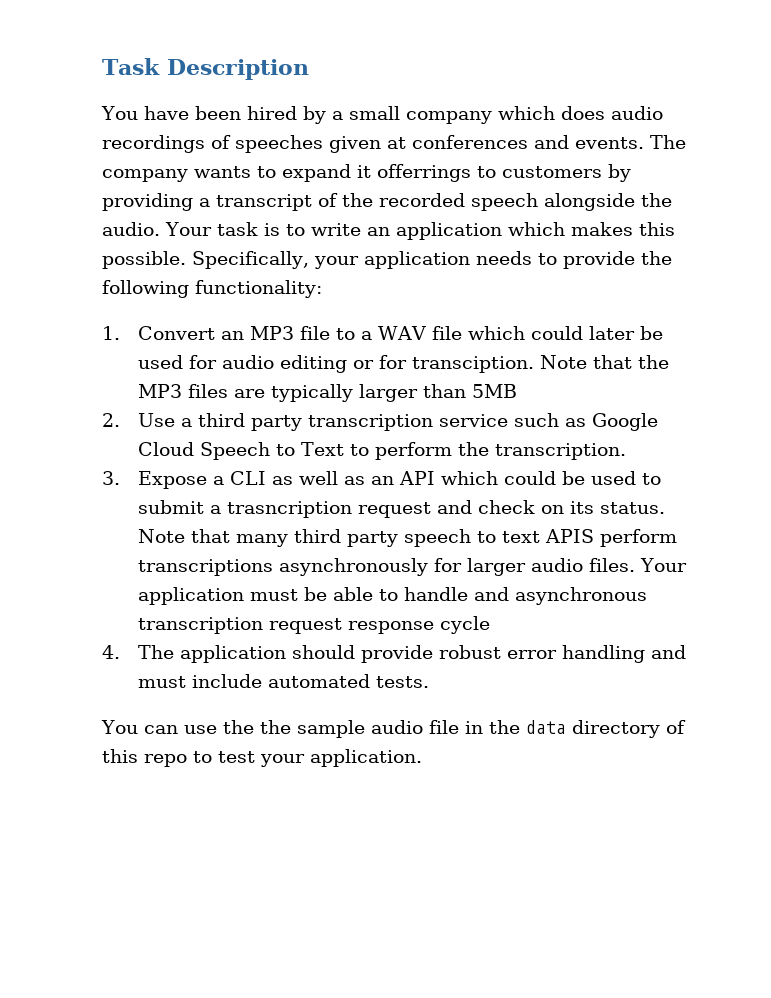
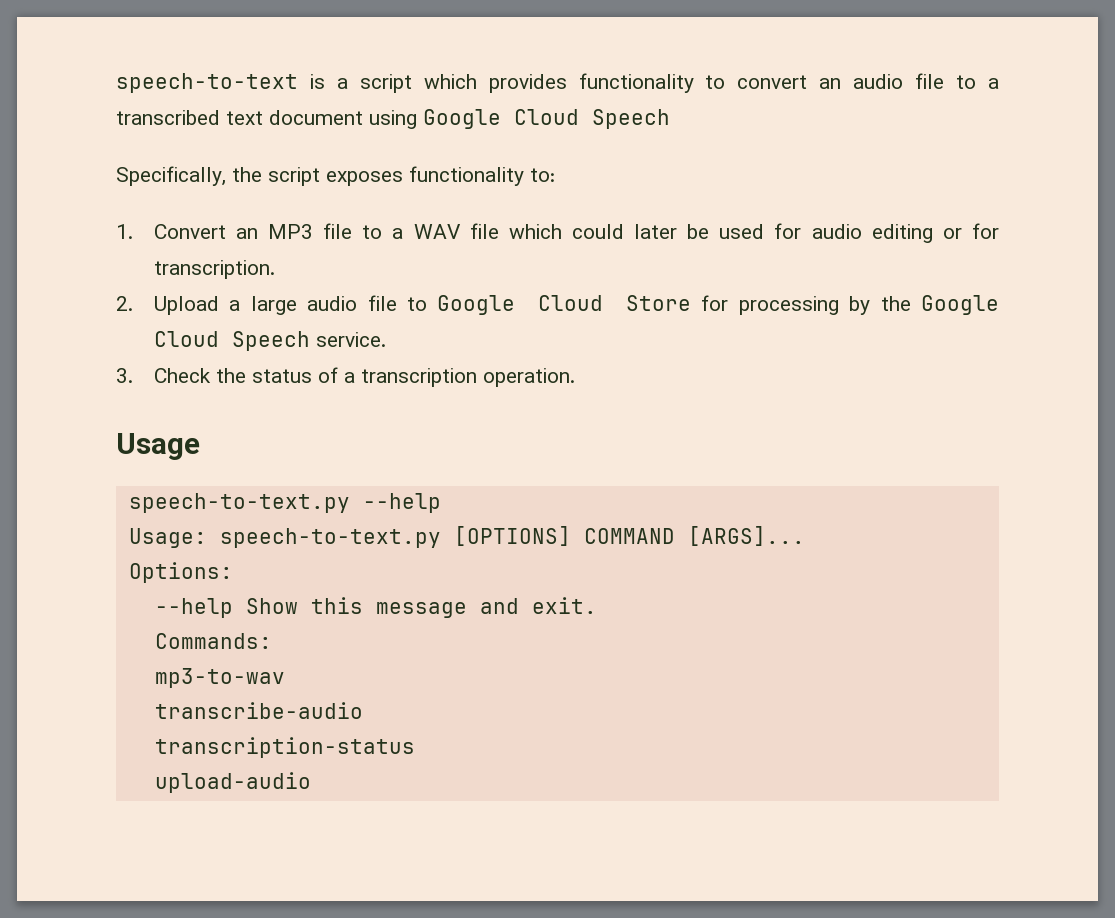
- Task Description
- You have been hired by a small company which does audio recordings of speeches given at conferences and events. The company wants to expand it offerrings to customers by providing a transcript of the recorded speech alongside the audio. Your task is to write an application which makes this possible. Specifically, your application needs to provide the following functionality:
+ speech-to-text is a script which provides functionality to convert an audio file to a transcribed text document using Google Cloud Speech
+ Specifically, the script exposes functionality to:
- 1. Convert an MP3 file to a WAV file which could later be used for audio editing or for transciption. Note that the MP3 files are typically larger than 5MB
- 2. Use a third party transcription service such as Google Cloud Speech to Text to perform the transcription.
- 3. Expose a CLI as well as an API which could be used to submit a trasncription request and check on its status. Note that many third party speech to text APIS perform transcriptions asynchronously for larger audio files. Your application must be able to handle and asynchronous transcription request response cycle
- 4. The application should provide robust error handling and must include automated tests.
- You can use the the sample audio file in the data directory of this repo to test your application.
+ 1. Convert an MP3 file to a WAV file which could later be used for audio editing or for transcription.
+ 2. Upload a large audio file to Google Cloud Store for processing by the Google Cloud Speech service.
+ 3. Check the status of a transcription operation.
+ Usage
+ speech-to-text.py --help
+ Usage: speech-to-text.py [OPTIONS] COMMAND [ARGS]...
+ Options:
+ --help Show this message and exit.
+ Commands:
+ mp3-to-wav
+ transcribe-audio
+ transcription-status
+ upload-audio

